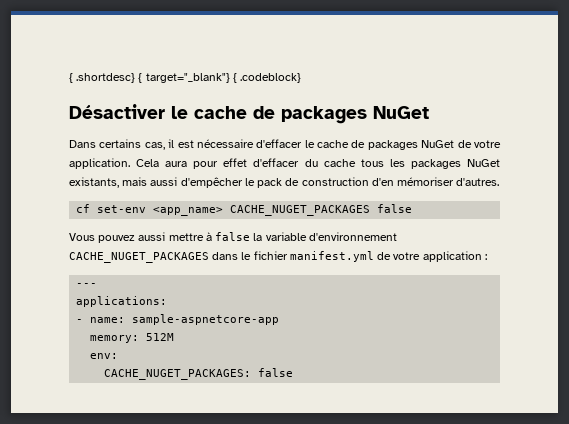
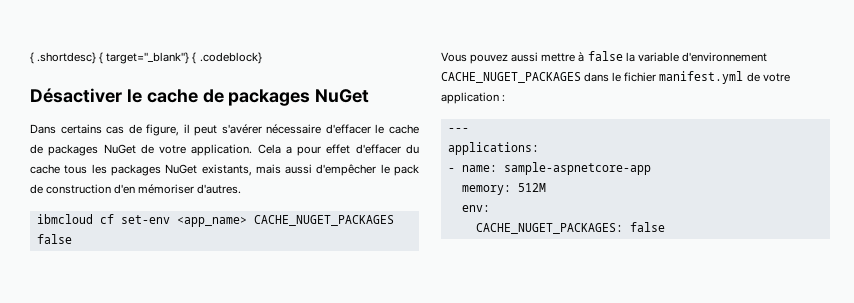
- Dans certains cas, il est nécessaire d'effacer le cache de packages NuGet de votre application.
+ Dans certains cas de figure, il peut s'avérer nécessaire d'effacer le cache de packages NuGet de votre application.
- Cela aura pour effet d'effacer du cache tous les packages NuGet existants, mais aussi d'empêcher le pack de construction d'en mémoriser d'autres.
+ Cela a pour effet d'effacer du cache tous les packages NuGet existants, mais aussi d'empêcher le pack de construction d'en mémoriser d'autres.
- cf set-env <app_name> CACHE_NUGET_PACKAGES false
+ ibmcloud cf set-env <app_name> CACHE_NUGET_PACKAGES false

